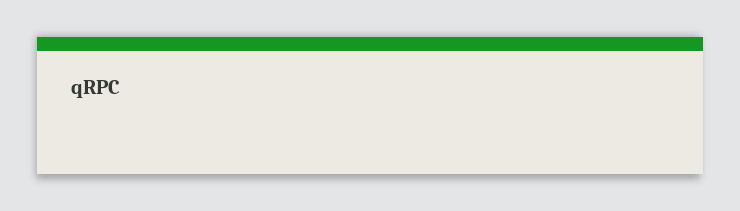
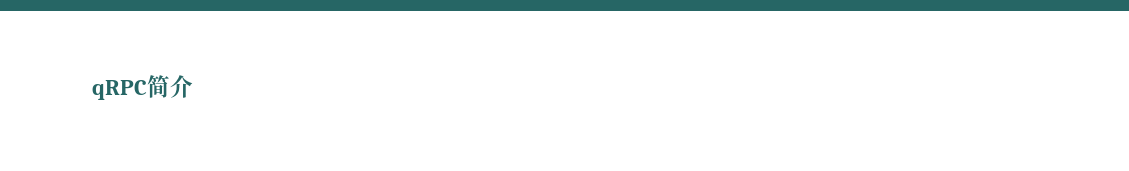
- qRPC
+ qRPC简介

